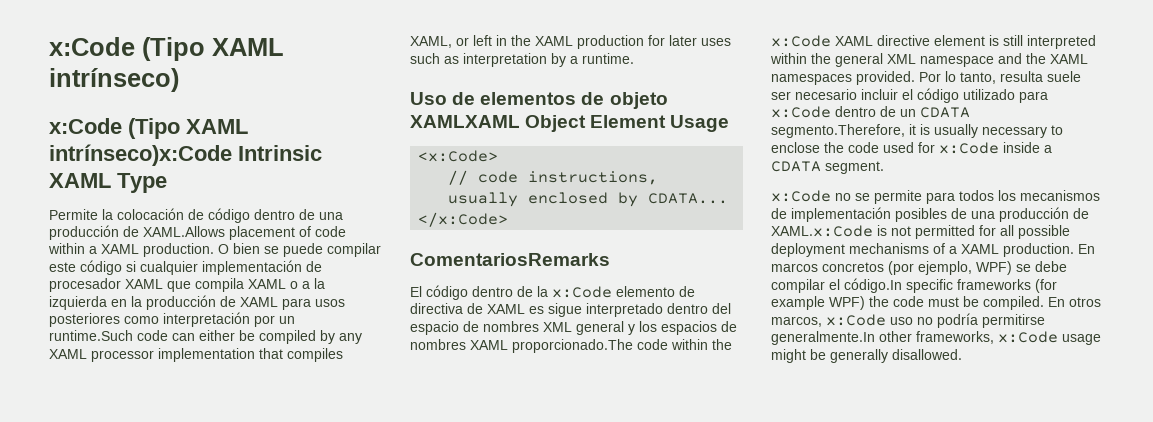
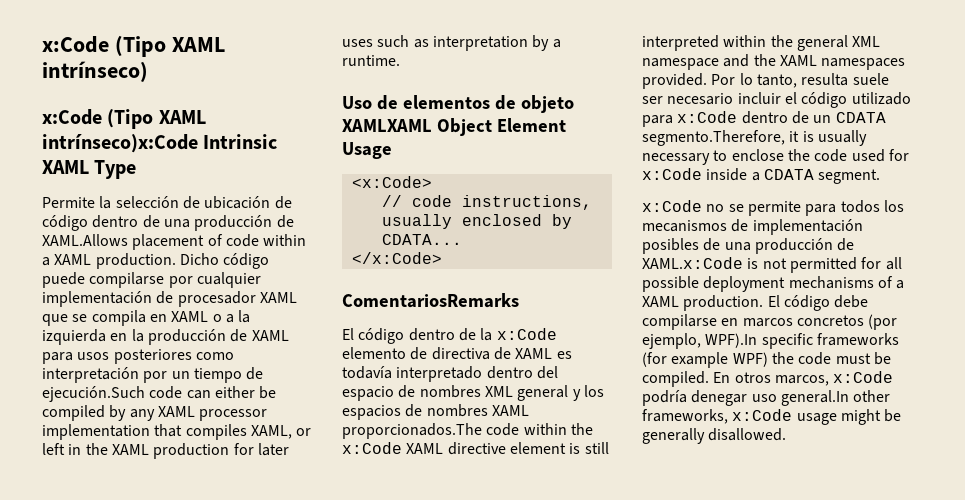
- Permite la colocación de código dentro de una producción de XAML.Allows placement of code within a XAML production.
+ Permite la selección de ubicación de código dentro de una producción de XAML.Allows placement of code within a XAML production.
- O bien se puede compilar este código si cualquier implementación de procesador XAML que compila XAML o a la izquierda en la producción de XAML para usos posteriores como interpretación por un runtime.Such code can either be compiled by any XAML processor implementation that compiles XAML, or left in the XAML production for later uses such as interpretation by a runtime.
+ Dicho código puede compilarse por cualquier implementación de procesador XAML que se compila en XAML o a la izquierda en la producción de XAML para usos posteriores como interpretación por un tiempo de ejecución.Such code can either be compiled by any XAML processor implementation that compiles XAML, or left in the XAML production for later uses such as interpretation by a runtime.
- El código dentro de la x:Code elemento de directiva de XAML es sigue interpretado dentro del espacio de nombres XML general y los espacios de nombres XAML proporcionado.The code within the x:Code XAML directive element is still interpreted within the general XML namespace and the XAML namespaces provided.
+ El código dentro de la x:Code elemento de directiva de XAML es todavía interpretado dentro del espacio de nombres XML general y los espacios de nombres XAML proporcionados.The code within the x:Code XAML directive element is still interpreted within the general XML namespace and the XAML namespaces provided.
- En marcos concretos (por ejemplo, WPF) se debe compilar el código.In specific frameworks (for example WPF) the code must be compiled.
+ El código debe compilarse en marcos concretos (por ejemplo, WPF).In specific frameworks (for example WPF) the code must be compiled.
- En otros marcos, x:Code uso no podría permitirse generalmente.In other frameworks, x:Code usage might be generally disallowed.
+ En otros marcos, x:Code podría denegar uso general.In other frameworks, x:Code usage might be generally disallowed.

